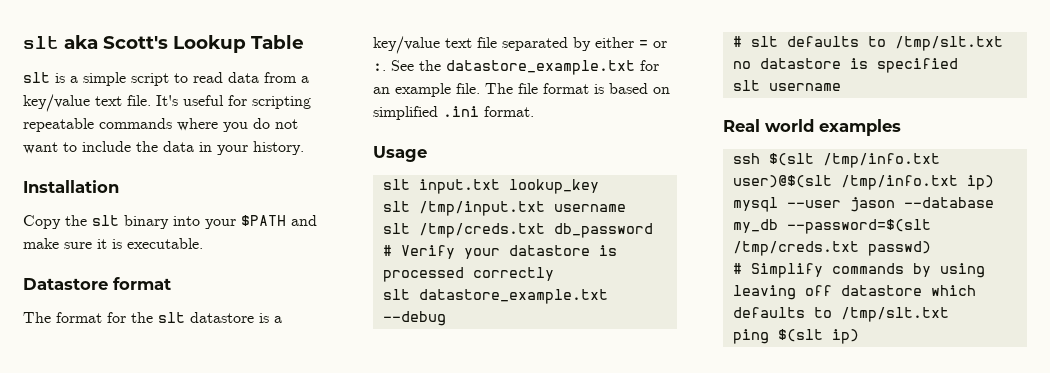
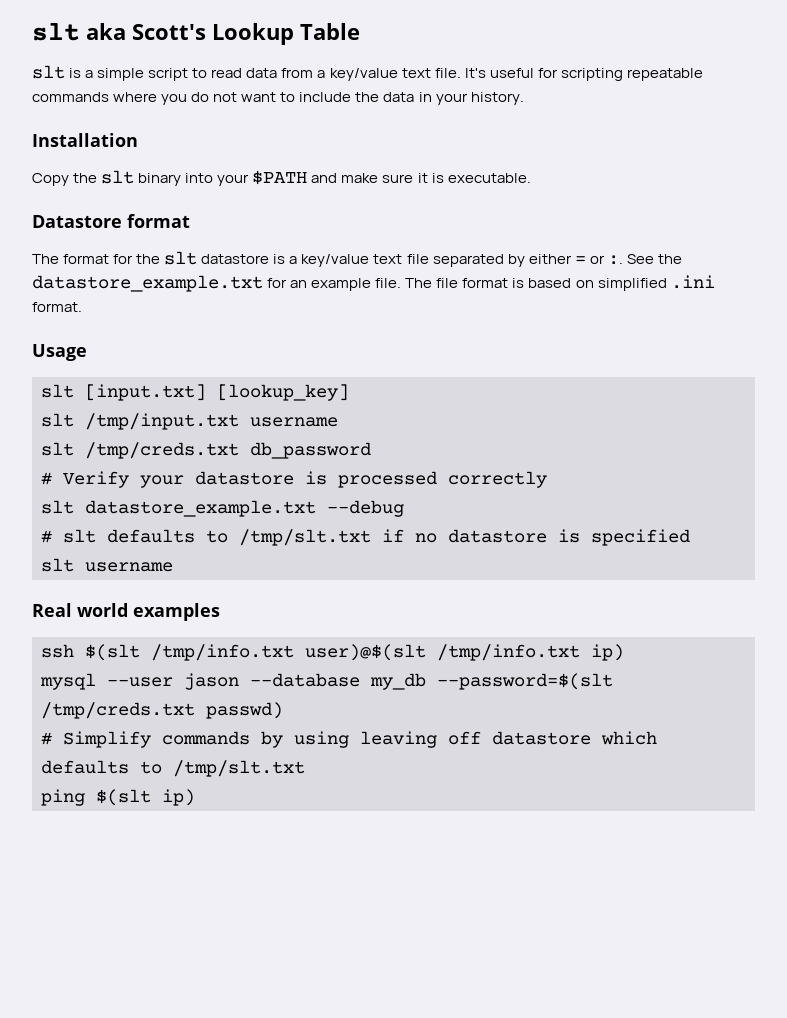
- slt input.txt lookup_key
+ slt [input.txt] [lookup_key]
- # slt defaults to /tmp/slt.txt no datastore is specified
+ # slt defaults to /tmp/slt.txt if no datastore is specified

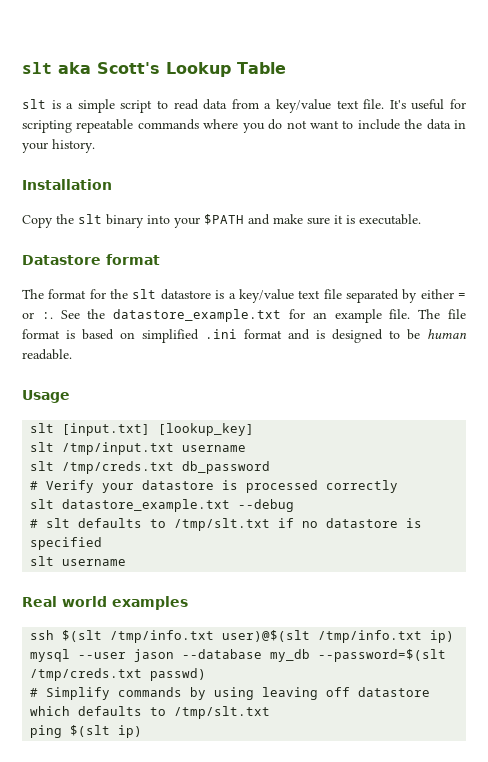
- The file format is based on simplified .ini format.
+ The file format is based on simplified .ini format and is designed to be human readable.

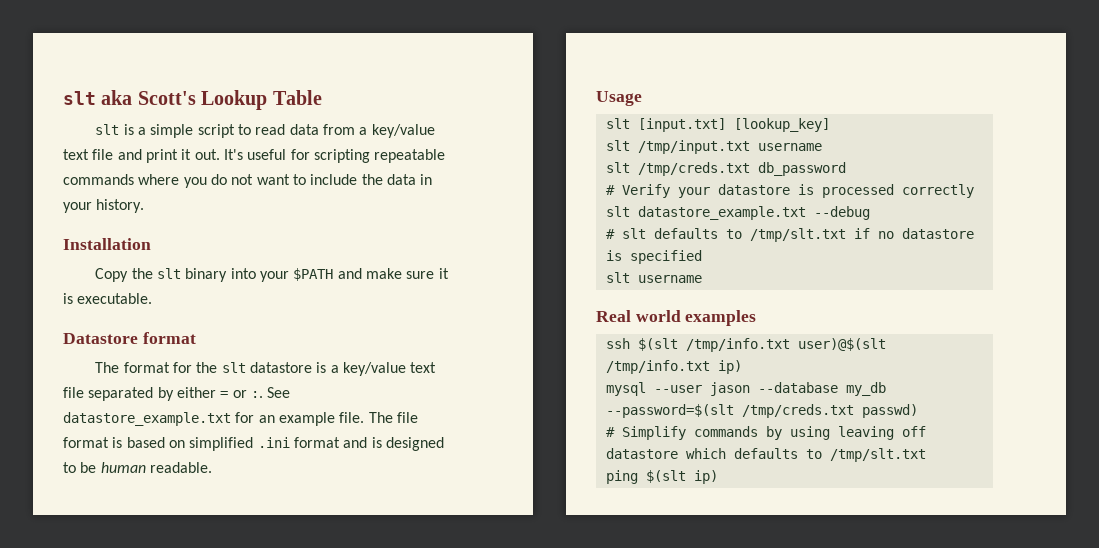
- slt is a simple script to read data from a key/value text file.
+ slt is a simple script to read data from a key/value text file and print it out.
- See the datastore_example.txt for an example file.
+ See datastore_example.txt for an example file.

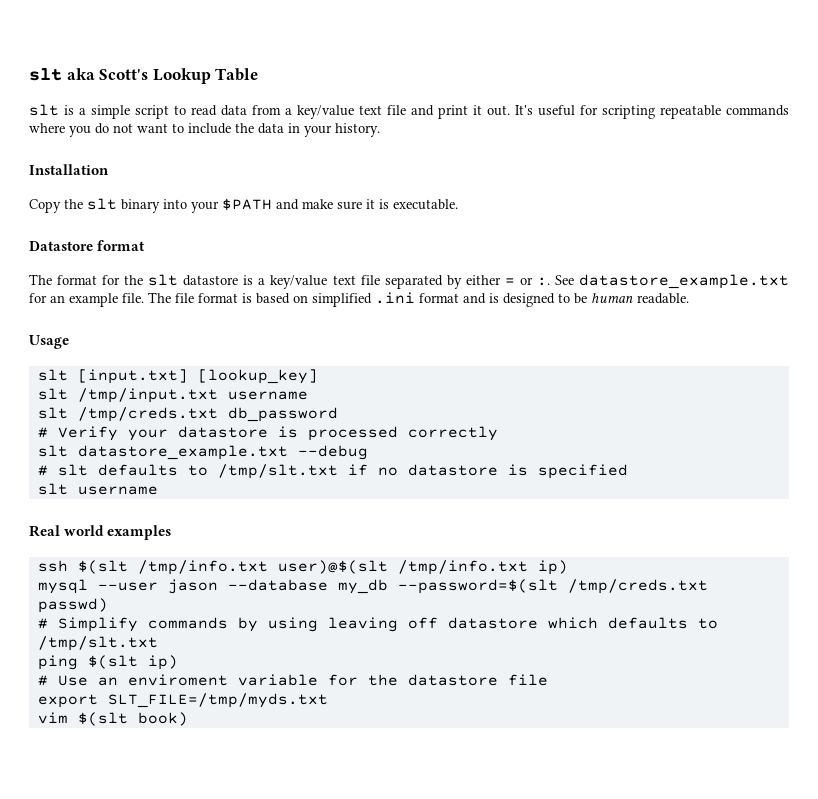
+ # Use an enviroment variable for the datastore file
+ export SLT_FILE=/tmp/myds.txt
+ vim $(slt book)

